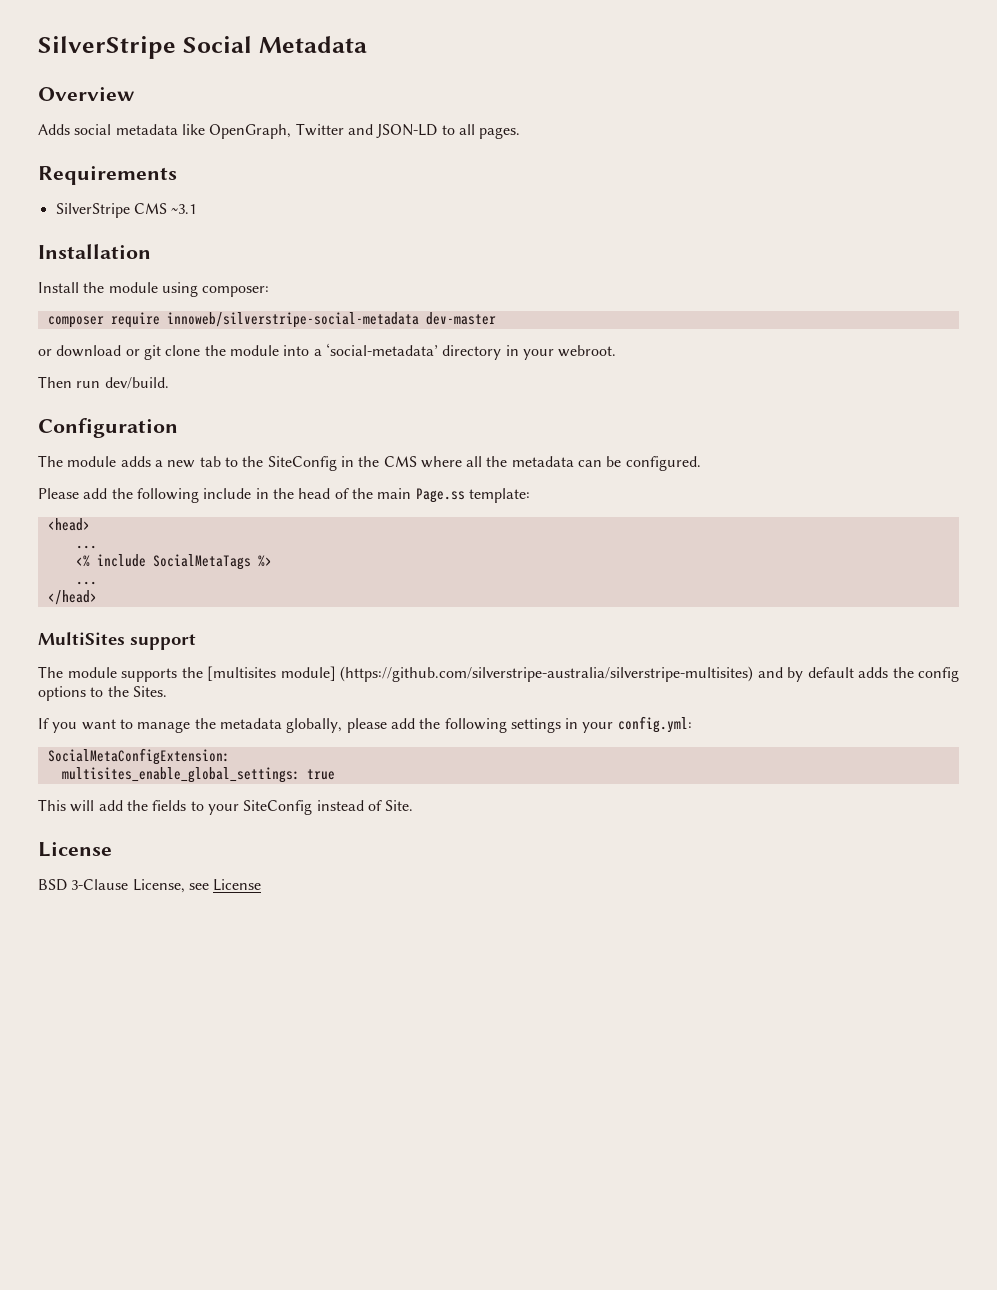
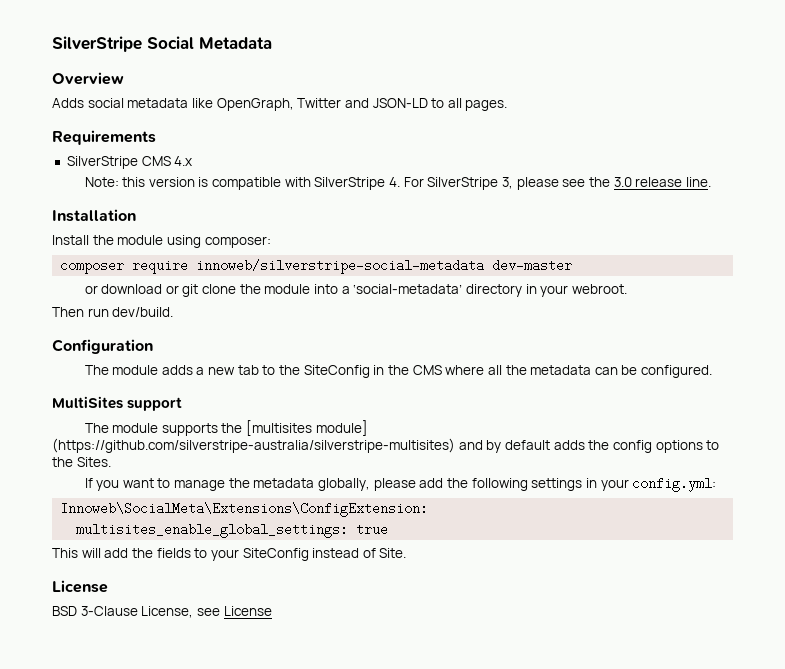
- SilverStripe CMS ~3.1
+ SilverStripe CMS 4.x
+ Note: this version is compatible with SilverStripe 4. For SilverStripe 3, please see the 3.0 release line.
- Please add the following include in the head of the main Page.ss template:
- <head>
- ...
- <% include SocialMetaTags %>
- ...
- </head>
- SocialMetaConfigExtension:
+ Innoweb\SocialMeta\Extensions\ConfigExtension:

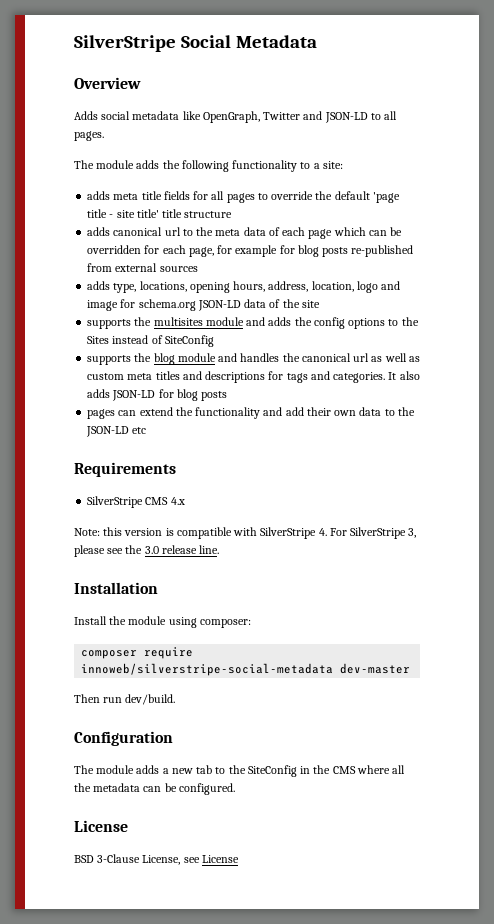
+ The module adds the following functionality to a site:
+ adds meta title fields for all pages to override the default 'page title - site title' title structure
+ adds canonical url to the meta data of each page which can be overridden for each page, for example for blog posts re-published from external sources
+ adds type, locations, opening hours, address, location, logo and image for schema.org JSON-LD data of the site
+ supports the multisites module and adds the config options to the Sites instead of SiteConfig
+ supports the blog module and handles the canonical url as well as custom meta titles and descriptions for tags and categories. It also adds JSON-LD for blog posts
+ pages can extend the functionality and add their own data to the JSON-LD etc
- or download or git clone the module into a ‘social-metadata’ directory in your webroot.
- MultiSites support
- The module supports the [multisites module] (https://github.com/silverstripe-australia/silverstripe-multisites) and by default adds the config options to the Sites.
- If you want to manage the metadata globally, please add the following settings in your config.yml:
- Innoweb\SocialMeta\Extensions\ConfigExtension:
- multisites_enable_global_settings: true
- This will add the fields to your SiteConfig instead of Site.

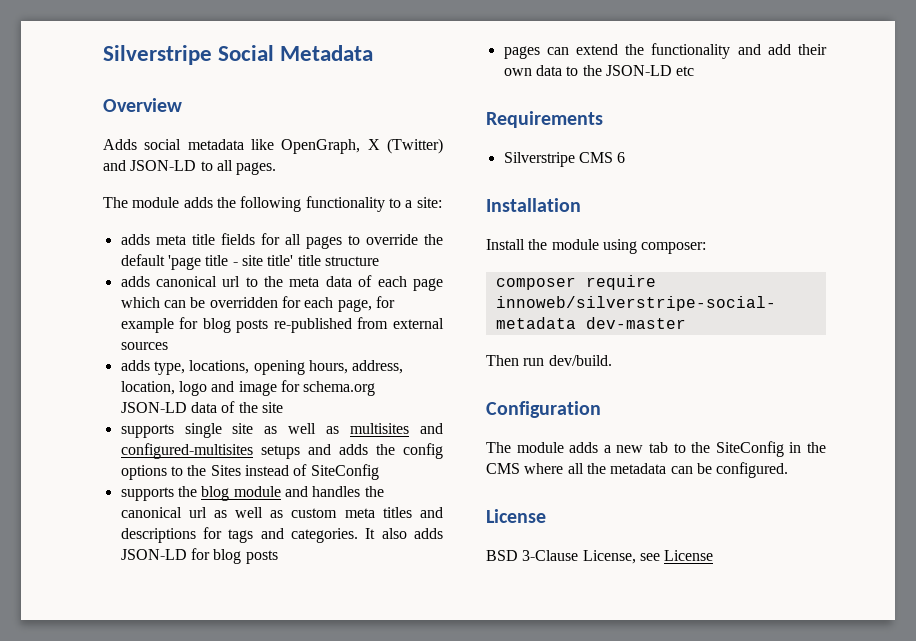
- SilverStripe Social Metadata
+ Silverstripe Social Metadata
- Adds social metadata like OpenGraph, Twitter and JSON-LD to all pages.
+ Adds social metadata like OpenGraph, X (Twitter) and JSON-LD to all pages.
- supports the multisites module and adds the config options to the Sites instead of SiteConfig
+ supports single site as well as multisites and configured-multisites setups and adds the config options to the Sites instead of SiteConfig
- SilverStripe CMS 4.x
- Note: this version is compatible with SilverStripe 4. For SilverStripe 3, please see the 3.0 release line.
+ Silverstripe CMS 6

